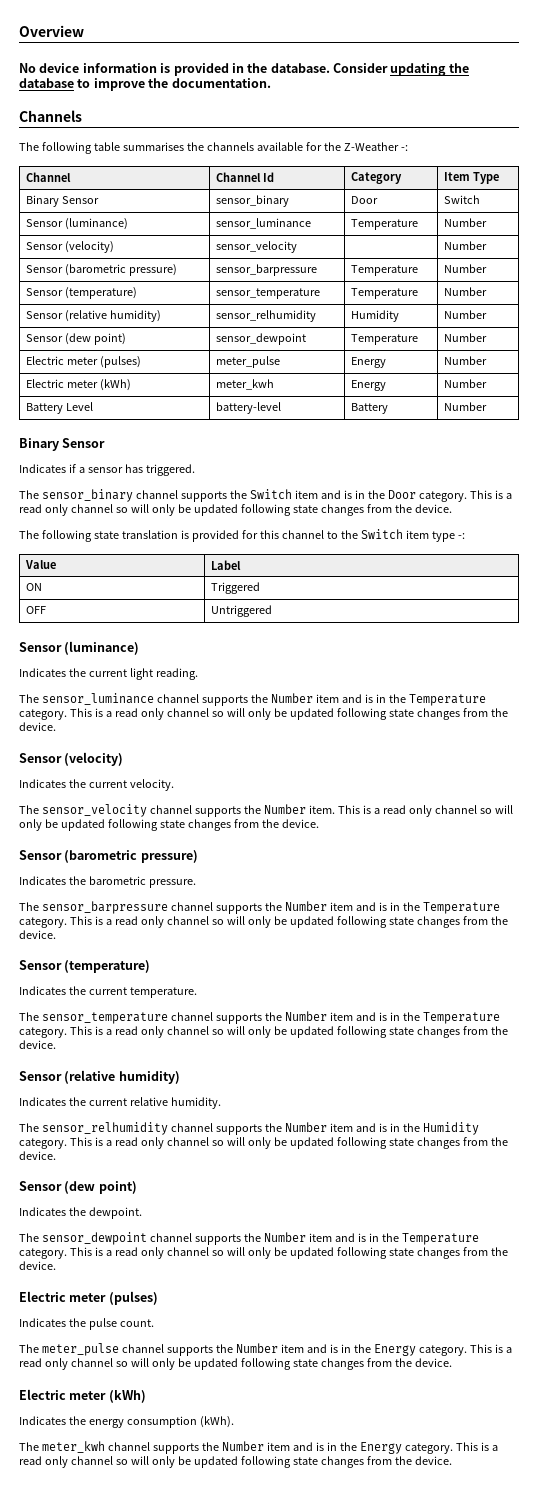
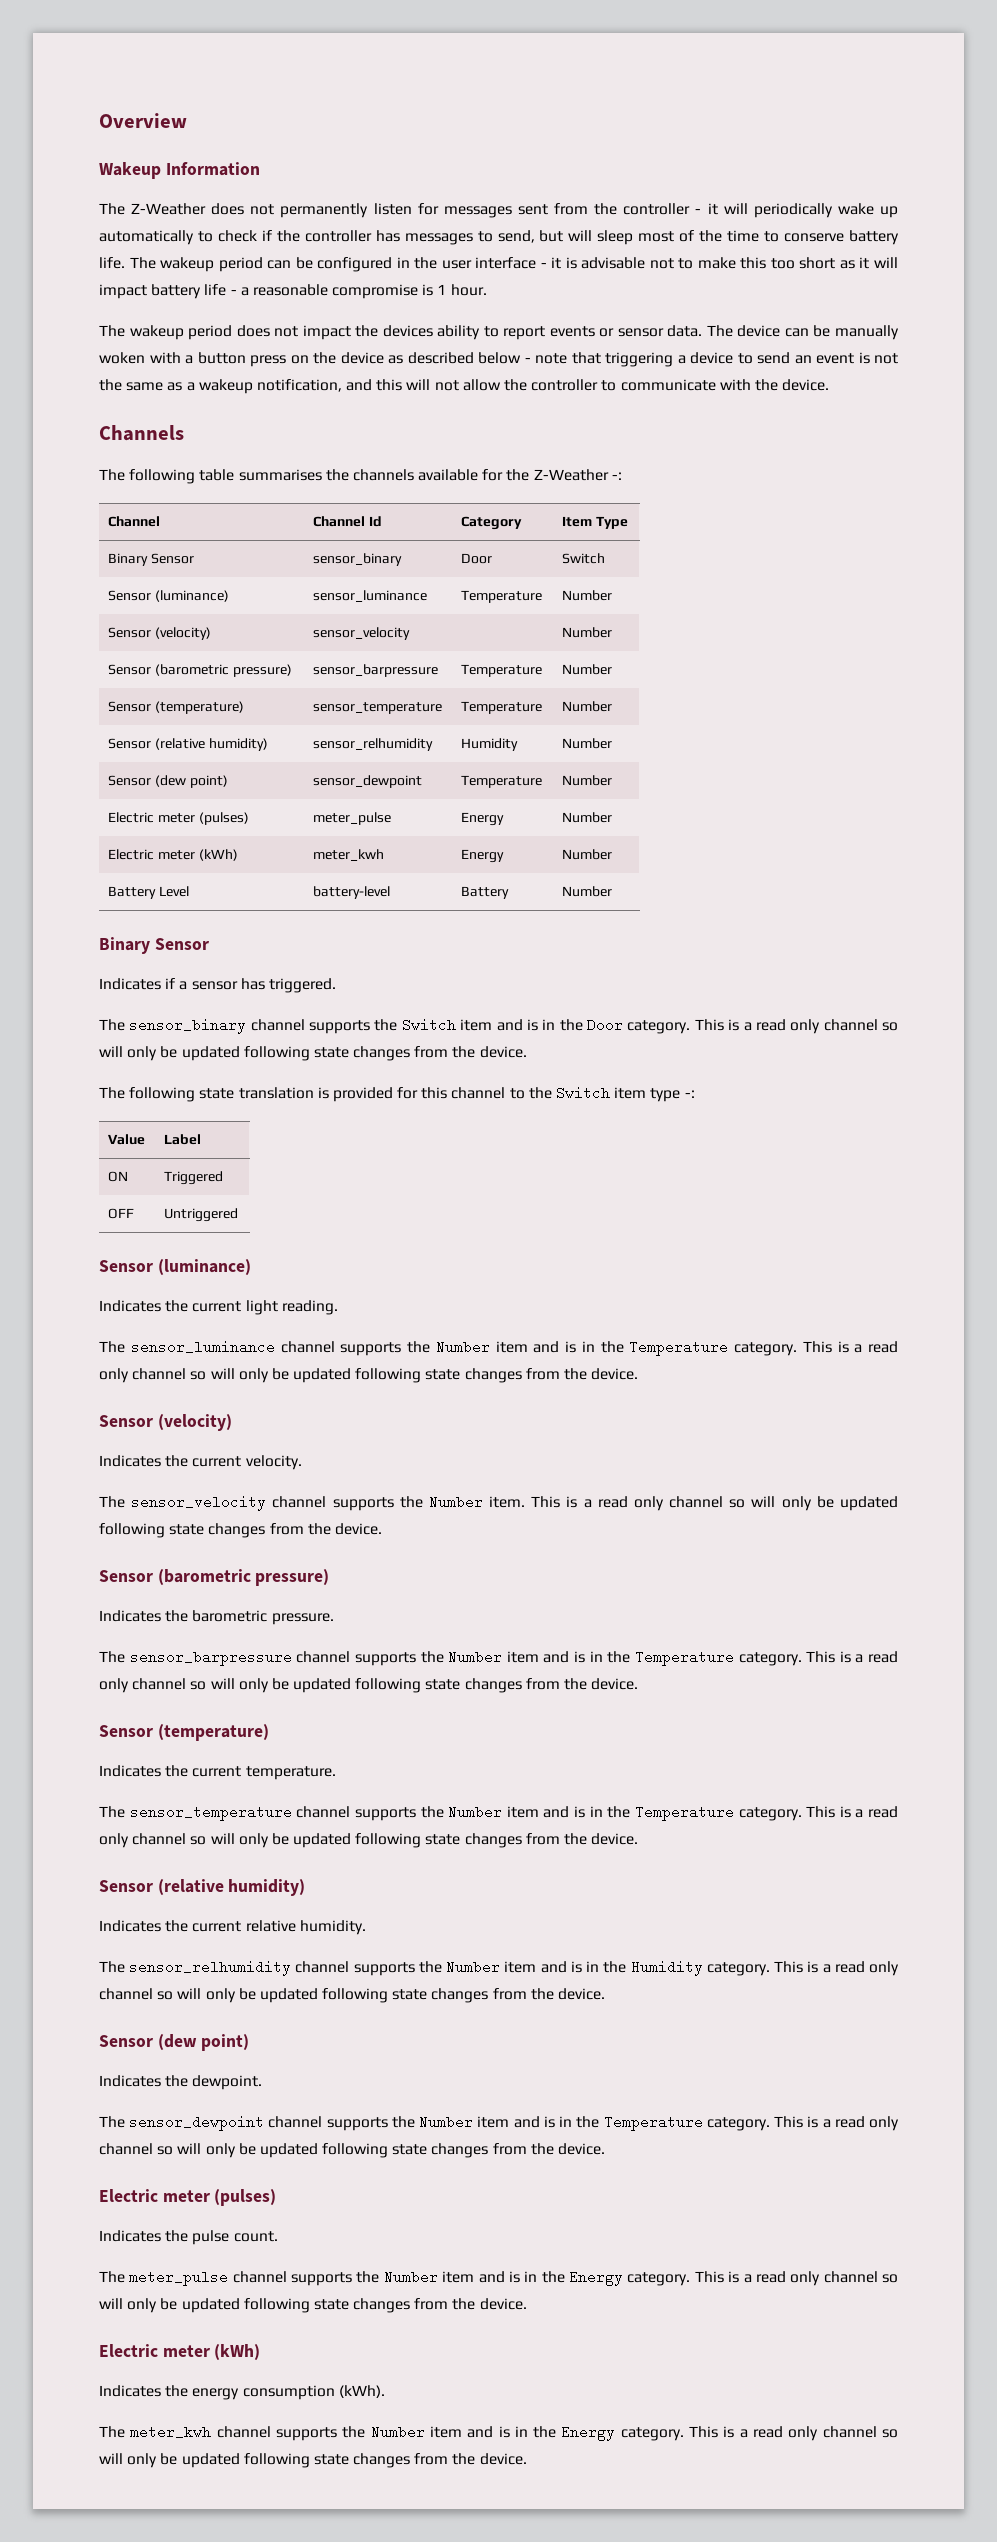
- No device information is provided in the database. Consider updating the database to improve the documentation.
+ Wakeup Information
+ The Z-Weather does not permanently listen for messages sent from the controller - it will periodically wake up automatically to check if the controller has messages to send, but will sleep most of the time to conserve battery life. The wakeup period can be configured in the user interface - it is advisable not to make this too short as it will impact battery life - a reasonable compromise is 1 hour.
+ The wakeup period does not impact the devices ability to report events or sensor data. The device can be manually woken with a button press on the device as described below - note that triggering a device to send an event is not the same as a wakeup notification, and this will not allow the controller to communicate with the device.

